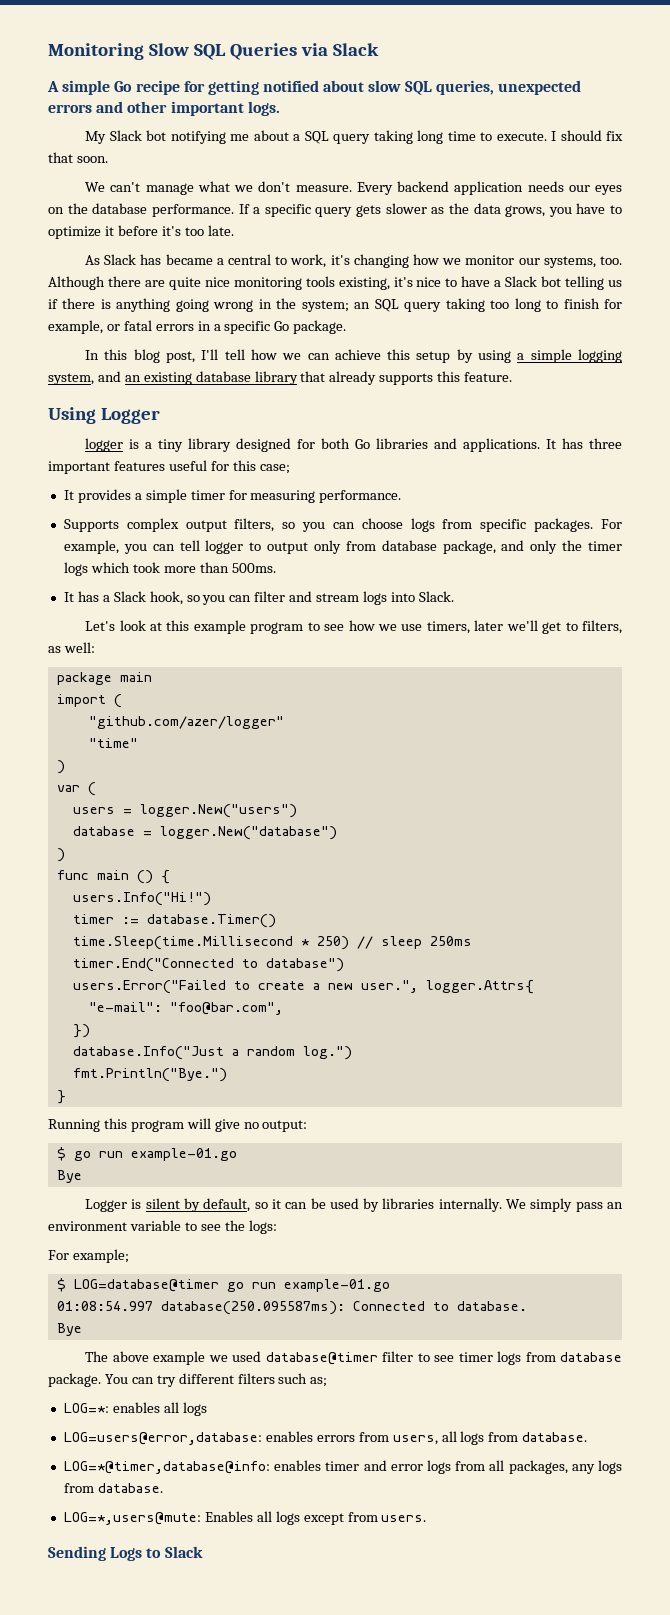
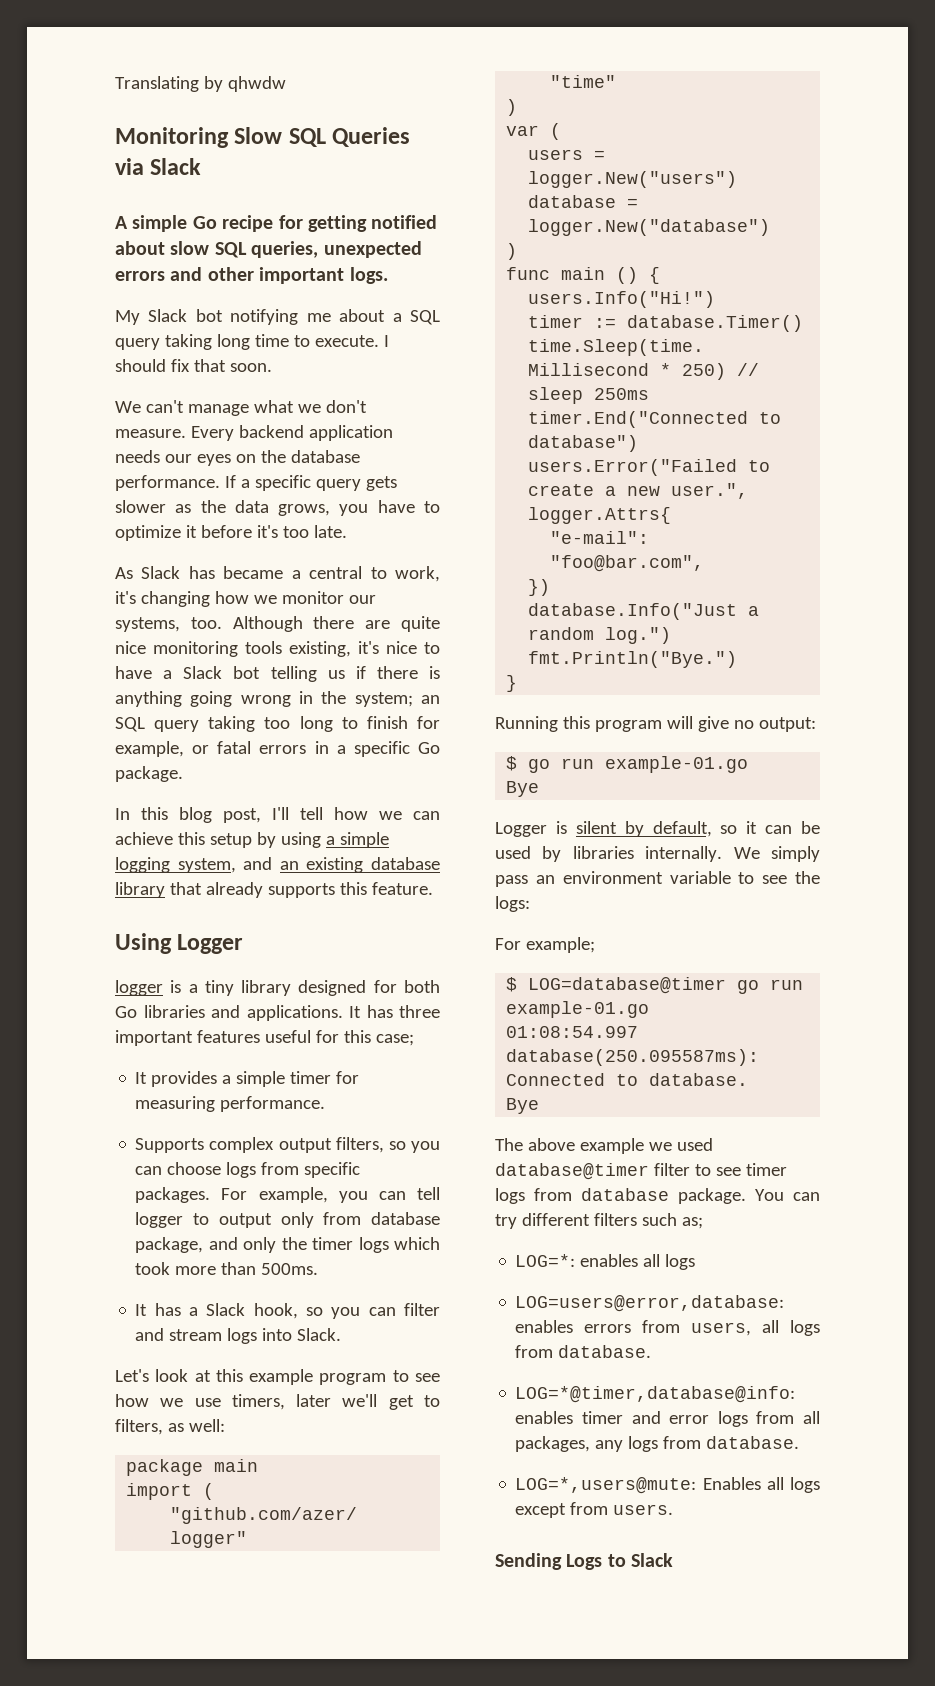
+ Translating by qhwdw

